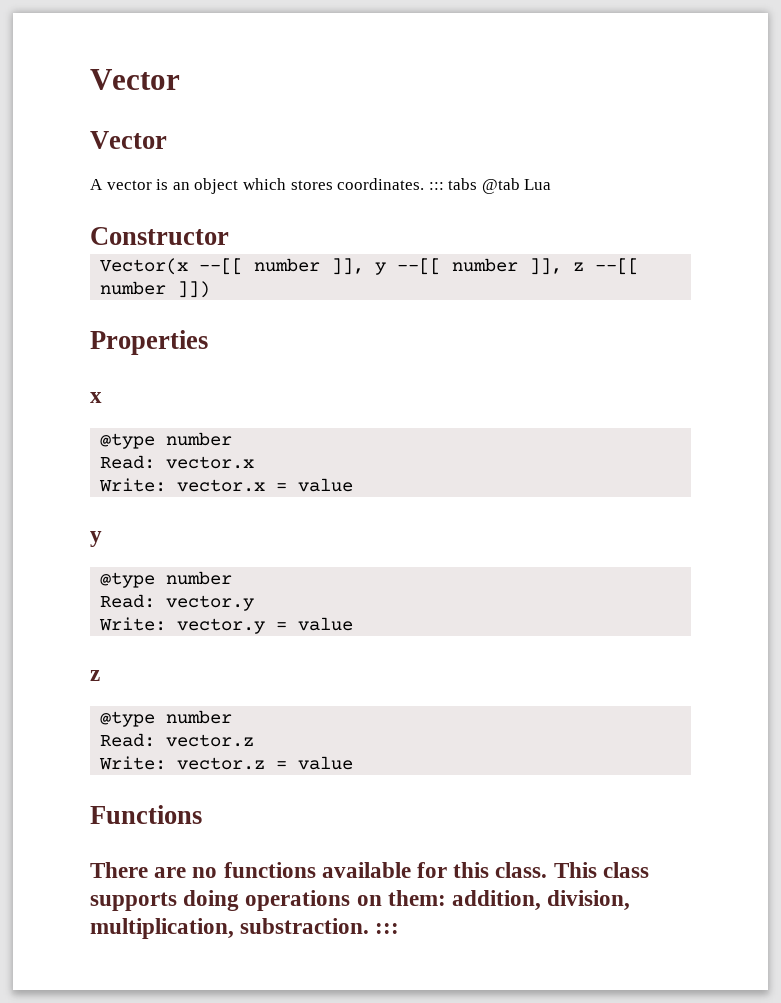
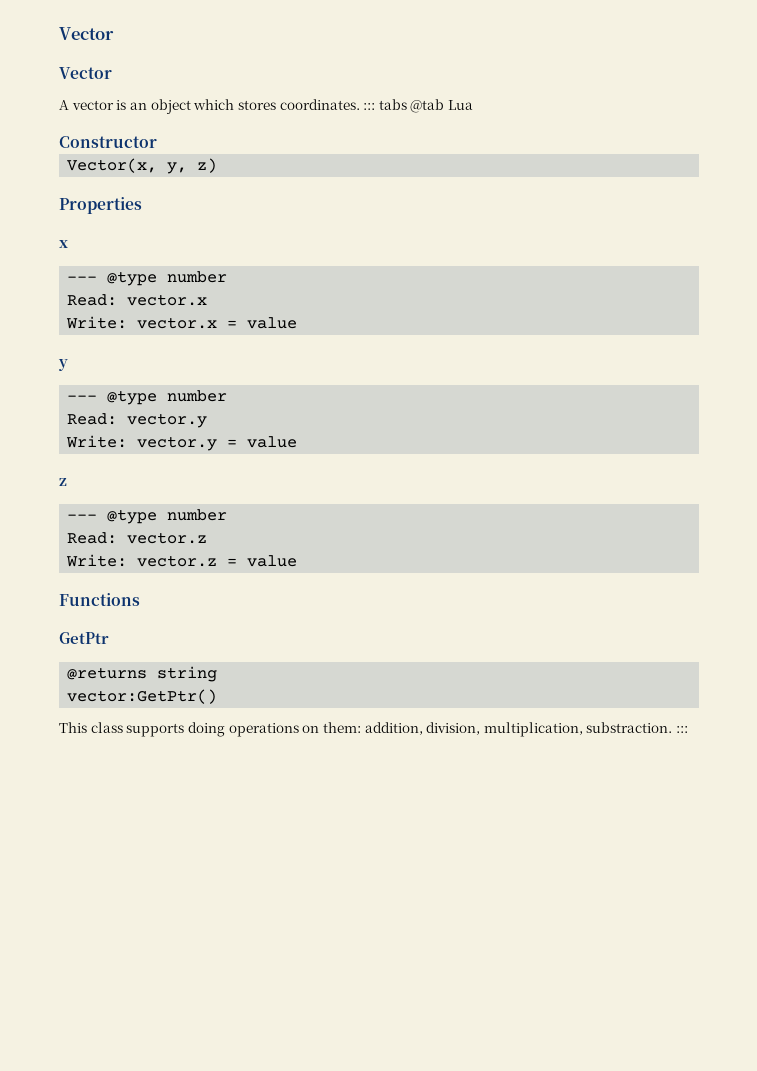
- Vector(x --[[ number ]], y --[[ number ]], z --[[ number ]])
+ Vector(x, y, z)
  x
- @type number
+ --- @type number
  Write: vector.x = value
  y
- @type number
+ --- @type number
  Write: vector.y = value
  z
- @type number
+ --- @type number
- There are no functions available for this class. This class supports doing operations on them: addition, division, multiplication, substraction. :::
+ GetPtr
+ @returns string
+ vector:GetPtr()
+ This class supports doing operations on them: addition, division, multiplication, substraction. :::

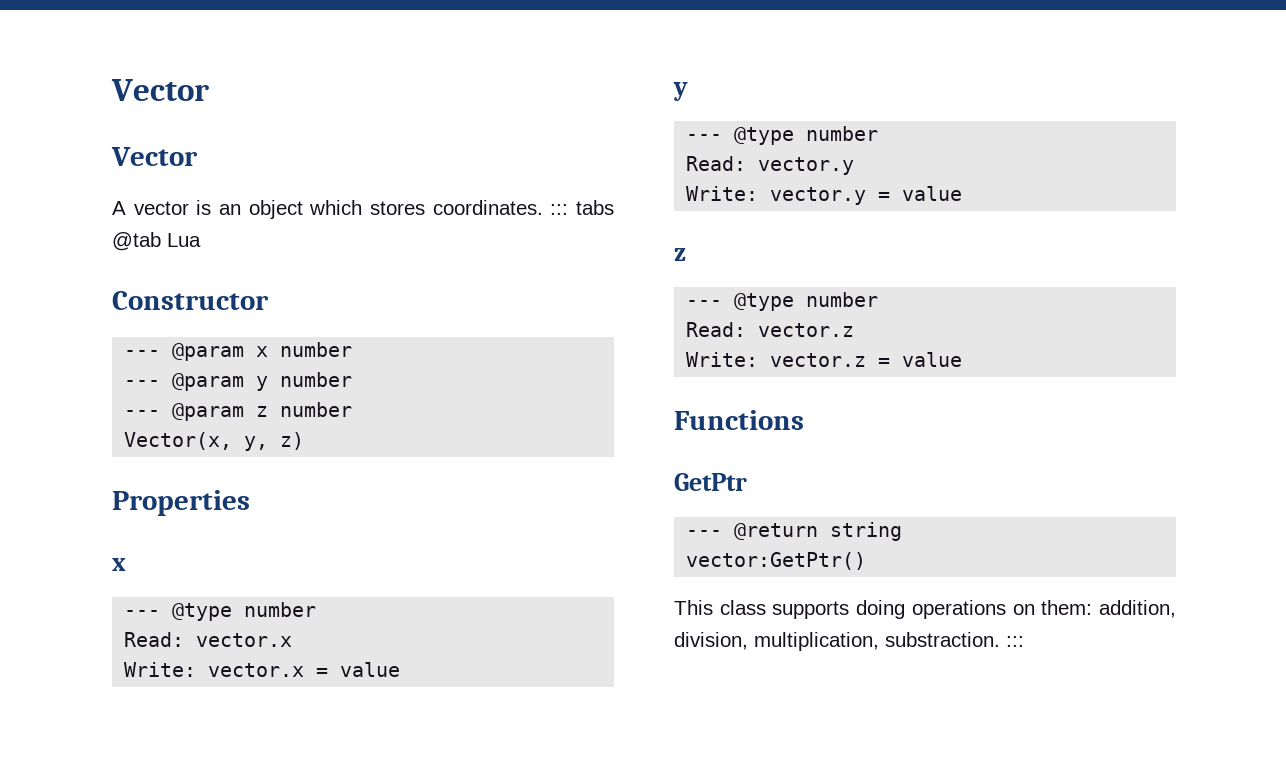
+ --- @param x number
+ --- @param y number
+ --- @param z number
- @returns string
+ --- @return string

